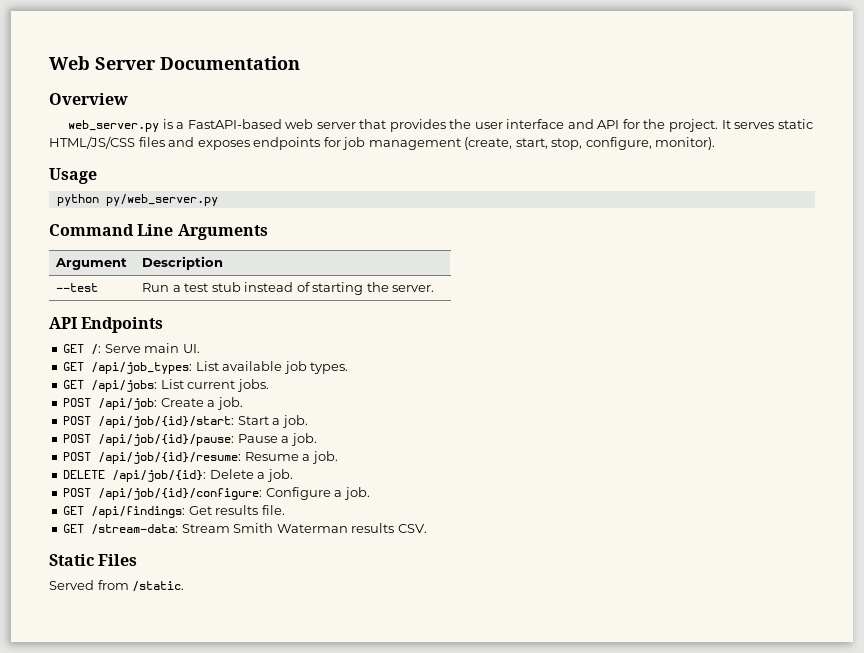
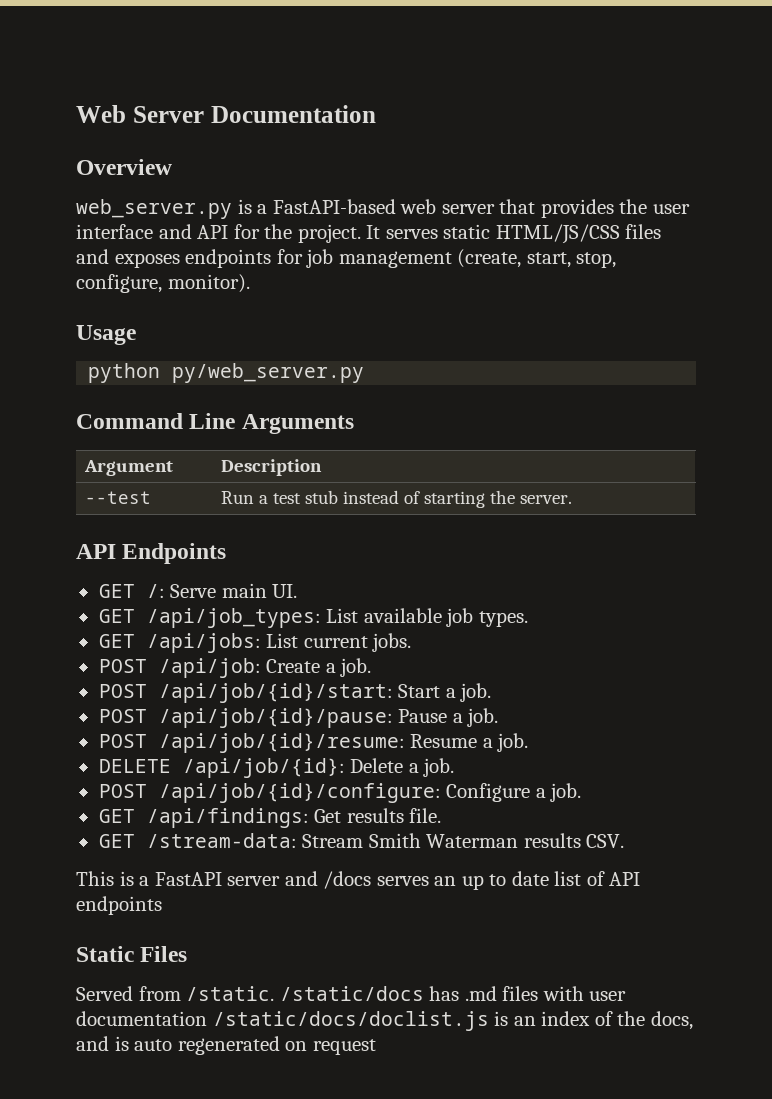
+ This is a FastAPI server and /docs serves an up to date list of API endpoints
+ /static/docs has .md files with user documentation /static/docs/doclist.js is an index of the docs, and is auto regenerated on request

